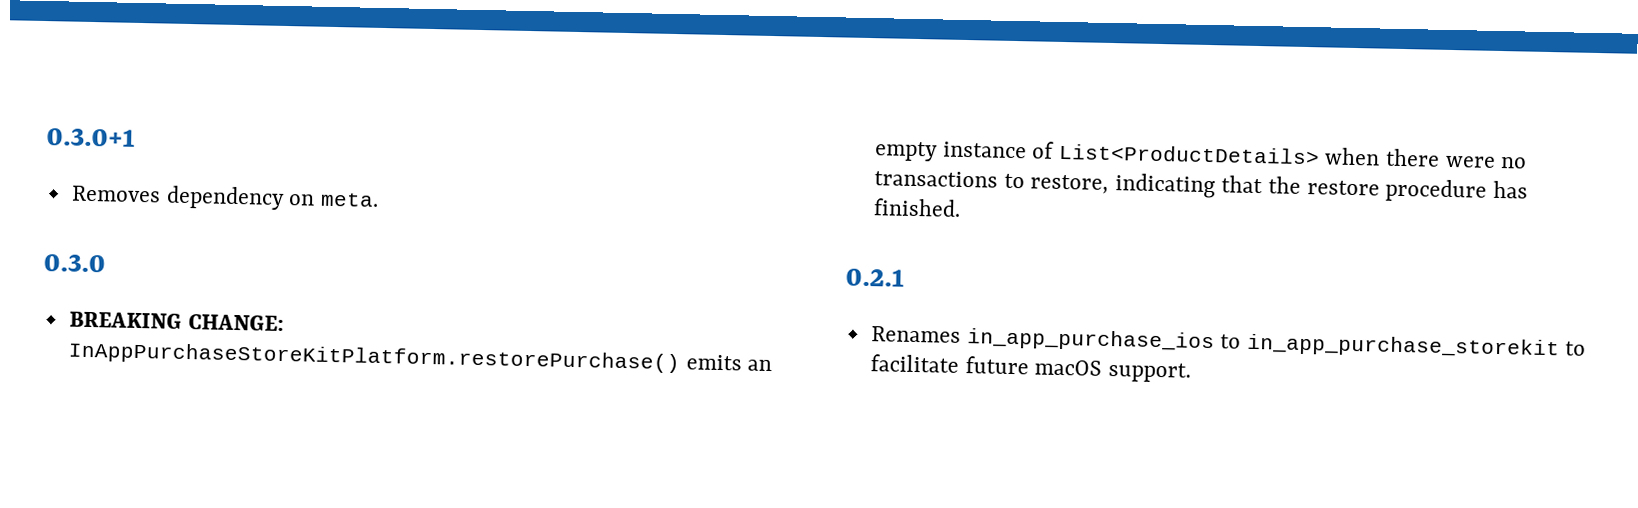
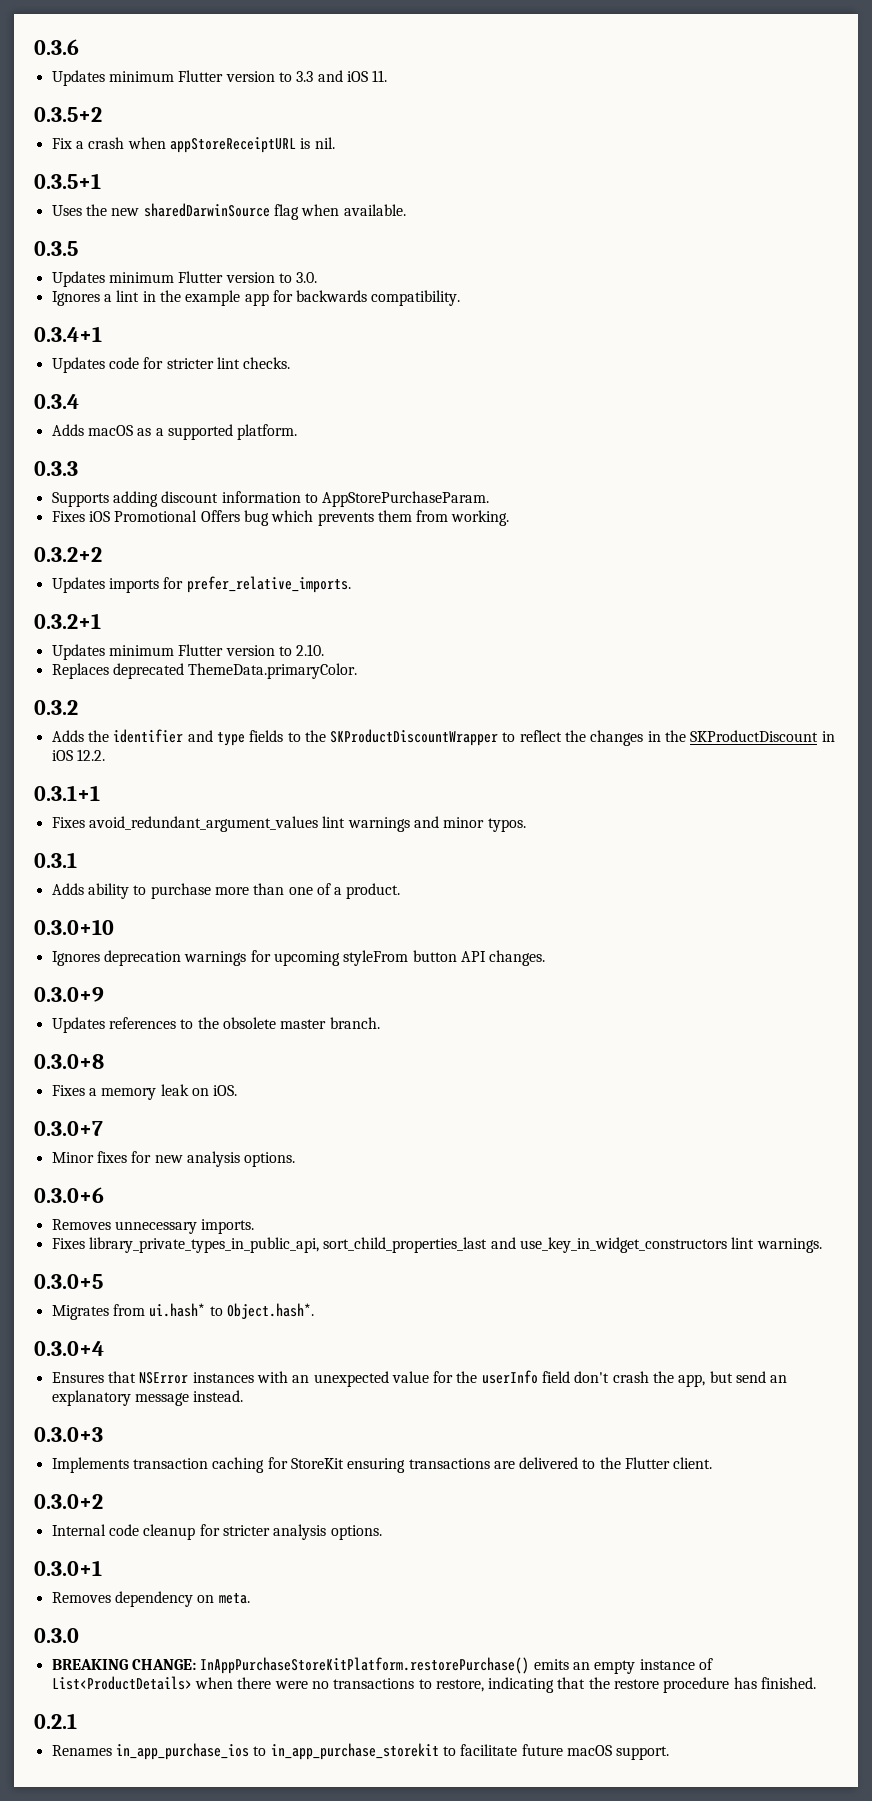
+ 0.3.6
+ Updates minimum Flutter version to 3.3 and iOS 11.
+ 0.3.5+2
+ Fix a crash when appStoreReceiptURL is nil.
+ 0.3.5+1
+ Uses the new sharedDarwinSource flag when available.
+ 0.3.5
+ Updates minimum Flutter version to 3.0.
+ Ignores a lint in the example app for backwards compatibility.
+ 0.3.4+1
+ Updates code for stricter lint checks.
+ 0.3.4
+ Adds macOS as a supported platform.
+ 0.3.3
+ Supports adding discount information to AppStorePurchaseParam.
+ Fixes iOS Promotional Offers bug which prevents them from working.
+ 0.3.2+2
+ Updates imports for prefer_relative_imports.
+ 0.3.2+1
+ Updates minimum Flutter version to 2.10.
+ Replaces deprecated ThemeData.primaryColor.
+ 0.3.2
+ Adds the identifier and type fields to the SKProductDiscountWrapper to reflect the changes in the SKProductDiscount in iOS 12.2.
+ 0.3.1+1
+ Fixes avoid_redundant_argument_values lint warnings and minor typos.
+ 0.3.1
+ Adds ability to purchase more than one of a product.
+ 0.3.0+10
+ Ignores deprecation warnings for upcoming styleFrom button API changes.
+ 0.3.0+9
+ Updates references to the obsolete master branch.
+ 0.3.0+8
+ Fixes a memory leak on iOS.
+ 0.3.0+7
+ Minor fixes for new analysis options.
+ 0.3.0+6
+ Removes unnecessary imports.
+ Fixes library_private_types_in_public_api, sort_child_properties_last and use_key_in_widget_constructors lint warnings.
+ 0.3.0+5
+ Migrates from ui.hash* to Object.hash*.
+ 0.3.0+4
+ Ensures that NSError instances with an unexpected value for the userInfo field don't crash the app, but send an explanatory message instead.
+ 0.3.0+3
+ Implements transaction caching for StoreKit ensuring transactions are delivered to the Flutter client.
+ 0.3.0+2
+ Internal code cleanup for stricter analysis options.

